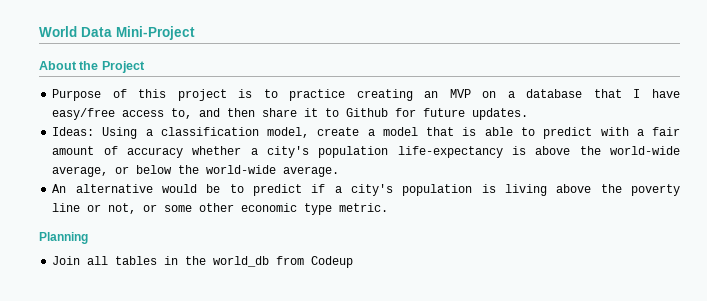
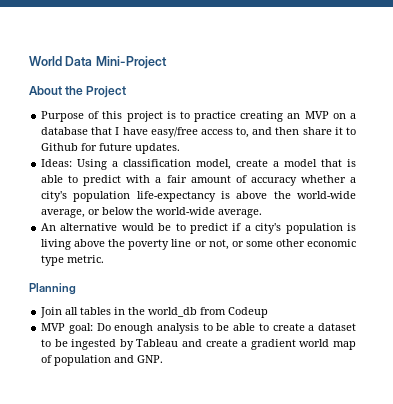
+ MVP goal: Do enough analysis to be able to create a dataset to be ingested by Tableau and create a gradient world map of population and GNP.

